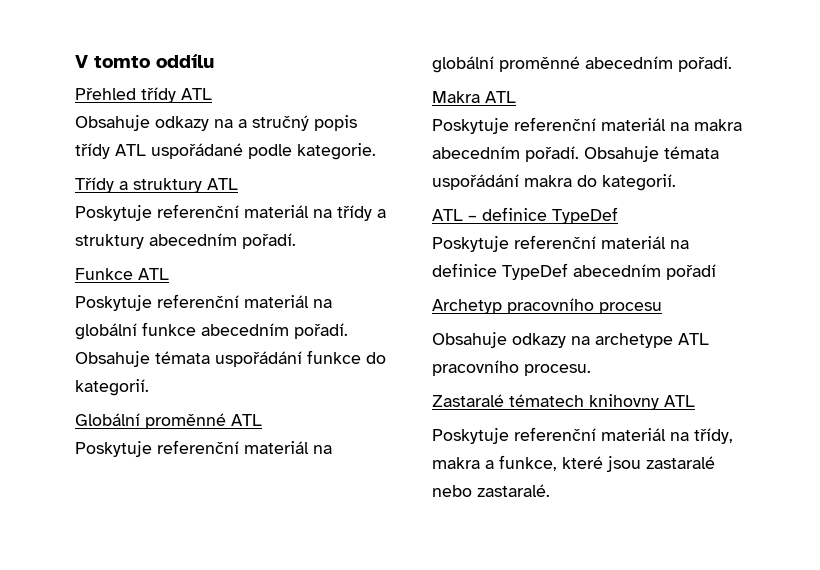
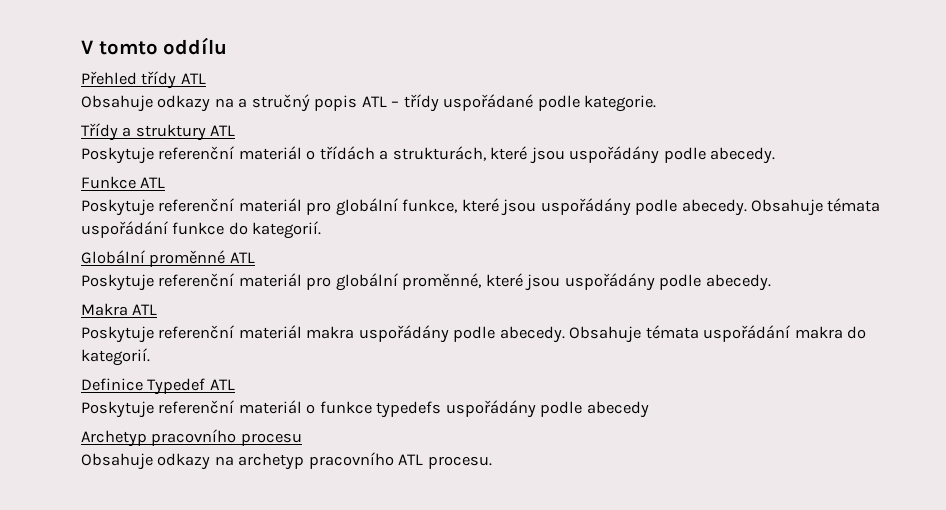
- Obsahuje odkazy na a stručný popis třídy ATL uspořádané podle kategorie.
+ Obsahuje odkazy na a stručný popis ATL – třídy uspořádané podle kategorie.
- Poskytuje referenční materiál na třídy a struktury abecedním pořadí.
+ Poskytuje referenční materiál o třídách a strukturách, které jsou uspořádány podle abecedy.
- Poskytuje referenční materiál na globální funkce abecedním pořadí.
+ Poskytuje referenční materiál pro globální funkce, které jsou uspořádány podle abecedy.
- Poskytuje referenční materiál na globální proměnné abecedním pořadí.
+ Poskytuje referenční materiál pro globální proměnné, které jsou uspořádány podle abecedy.
- Poskytuje referenční materiál na makra abecedním pořadí.
+ Poskytuje referenční materiál makra uspořádány podle abecedy.
- ATL – definice TypeDef
- Poskytuje referenční materiál na definice TypeDef abecedním pořadí
+ Definice Typedef ATL
+ Poskytuje referenční materiál o funkce typedefs uspořádány podle abecedy
- Obsahuje odkazy na archetype ATL pracovního procesu.
- Zastaralé tématech knihovny ATL
- Poskytuje referenční materiál na třídy, makra a funkce, které jsou zastaralé nebo zastaralé.
+ Obsahuje odkazy na archetyp pracovního ATL procesu.

